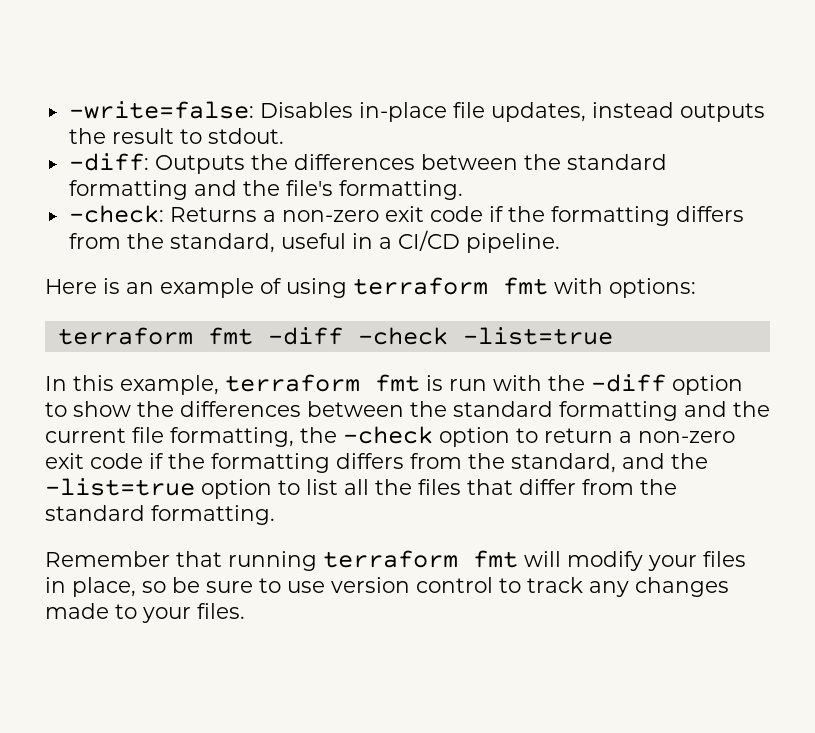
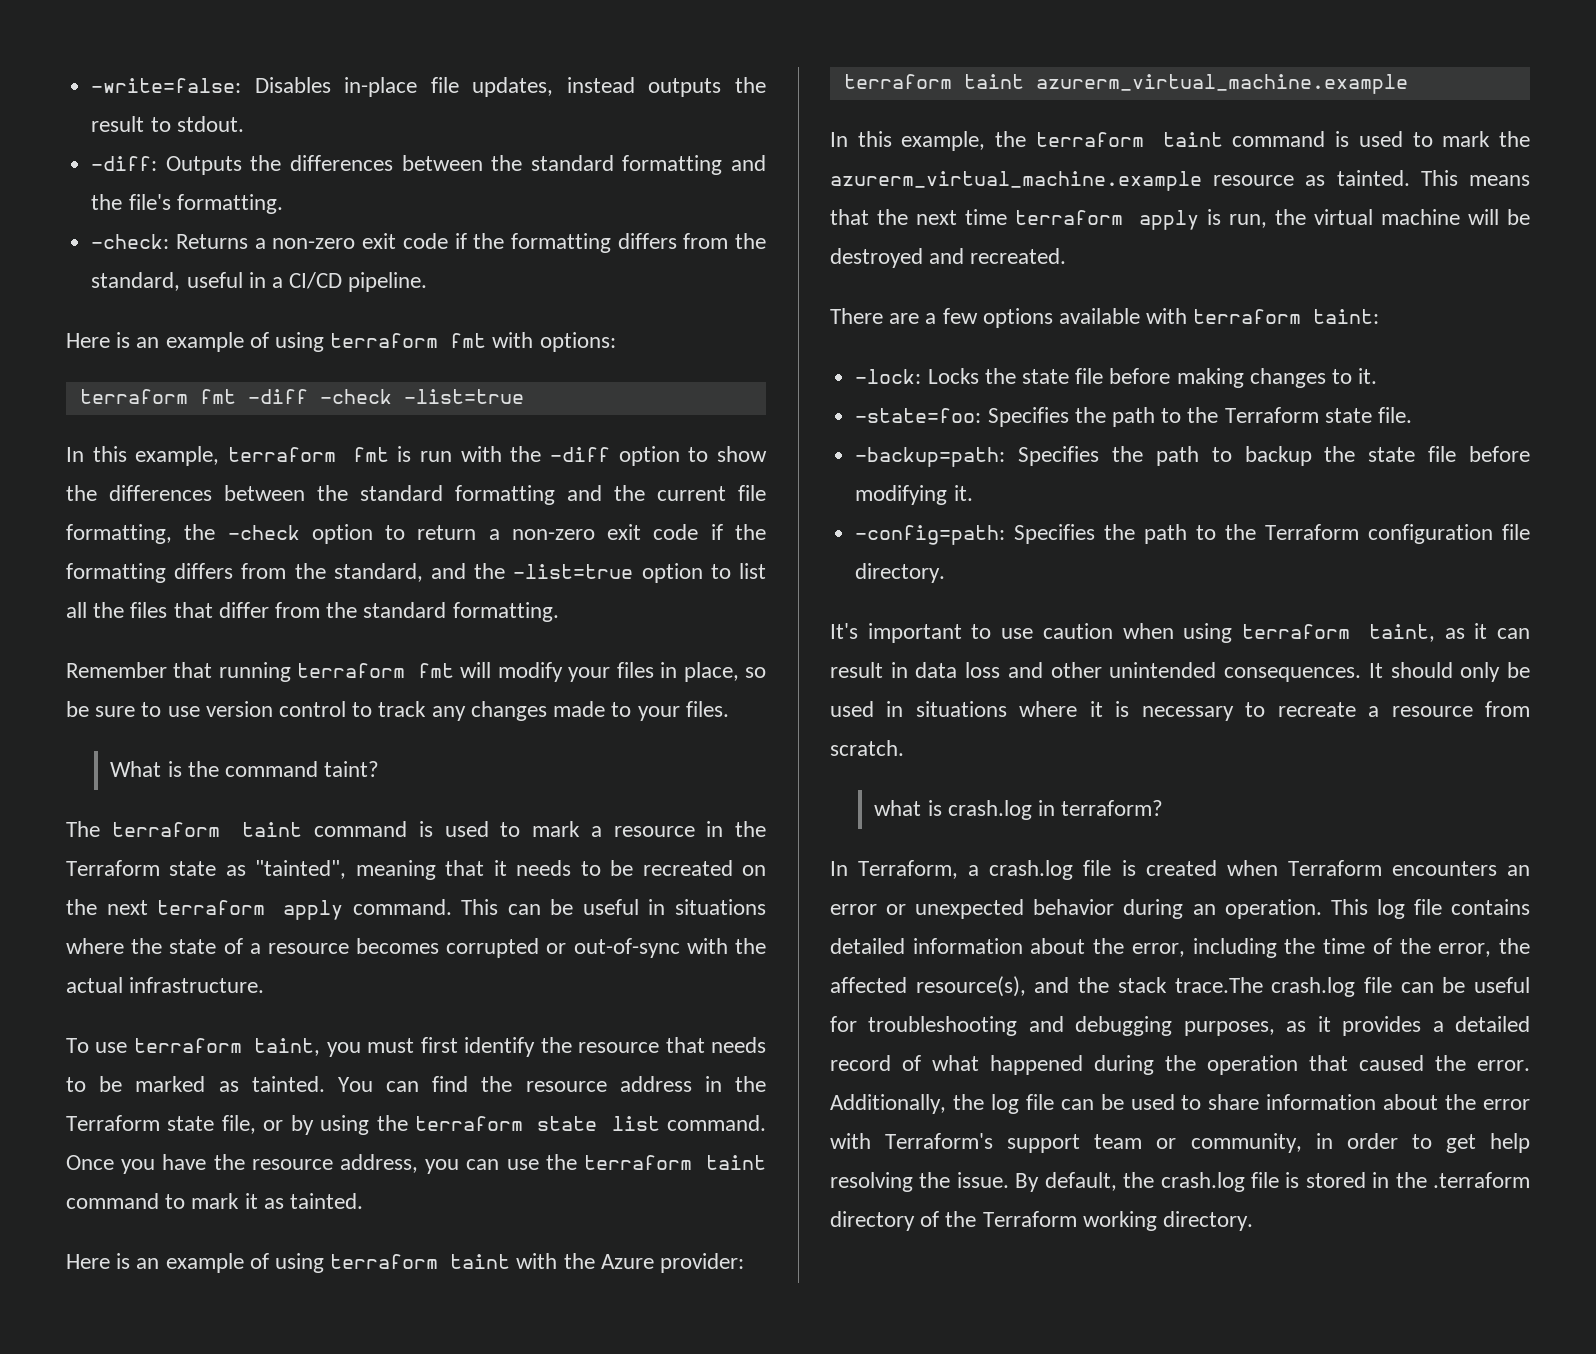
+ What is the command taint?
+ The terraform taint command is used to mark a resource in the Terraform state as "tainted", meaning that it needs to be recreated on the next terraform apply command. This can be useful in situations where the state of a resource becomes corrupted or out-of-sync with the actual infrastructure.
+ To use terraform taint, you must first identify the resource that needs to be marked as tainted. You can find the resource address in the Terraform state file, or by using the terraform state list command. Once you have the resource address, you can use the terraform taint command to mark it as tainted.
+ Here is an example of using terraform taint with the Azure provider:
+ terraform taint azurerm_virtual_machine.example
+ In this example, the terraform taint command is used to mark the azurerm_virtual_machine.example resource as tainted. This means that the next time terraform apply is run, the virtual machine will be destroyed and recreated.
+ There are a few options available with terraform taint:
+ -lock: Locks the state file before making changes to it.
+ -state=foo: Specifies the path to the Terraform state file.
+ -backup=path: Specifies the path to backup the state file before modifying it.
+ -config=path: Specifies the path to the Terraform configuration file directory.
+ It's important to use caution when using terraform taint, as it can result in data loss and other unintended consequences. It should only be used in situations where it is necessary to recreate a resource from scratch.
+ what is crash.log in terraform?
+ In Terraform, a crash.log file is created when Terraform encounters an error or unexpected behavior during an operation. This log file contains detailed information about the error, including the time of the error, the affected resource(s), and the stack trace.The crash.log file can be useful for troubleshooting and debugging purposes, as it provides a detailed record of what happened during the operation that caused the error. Additionally, the log file can be used to share information about the error with Terraform's support team or community, in order to get help resolving the issue. By default, the crash.log file is stored in the .terraform directory of the Terraform working directory.

